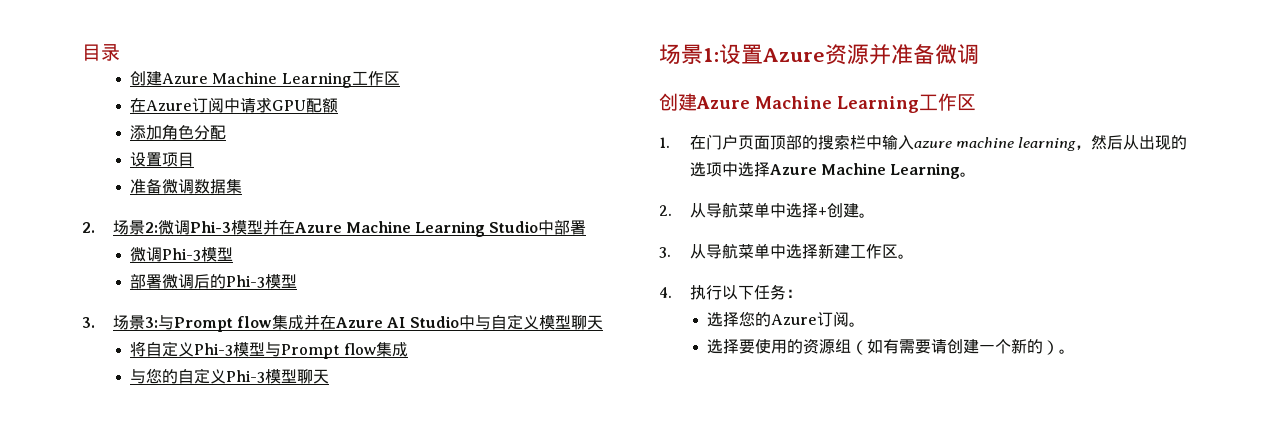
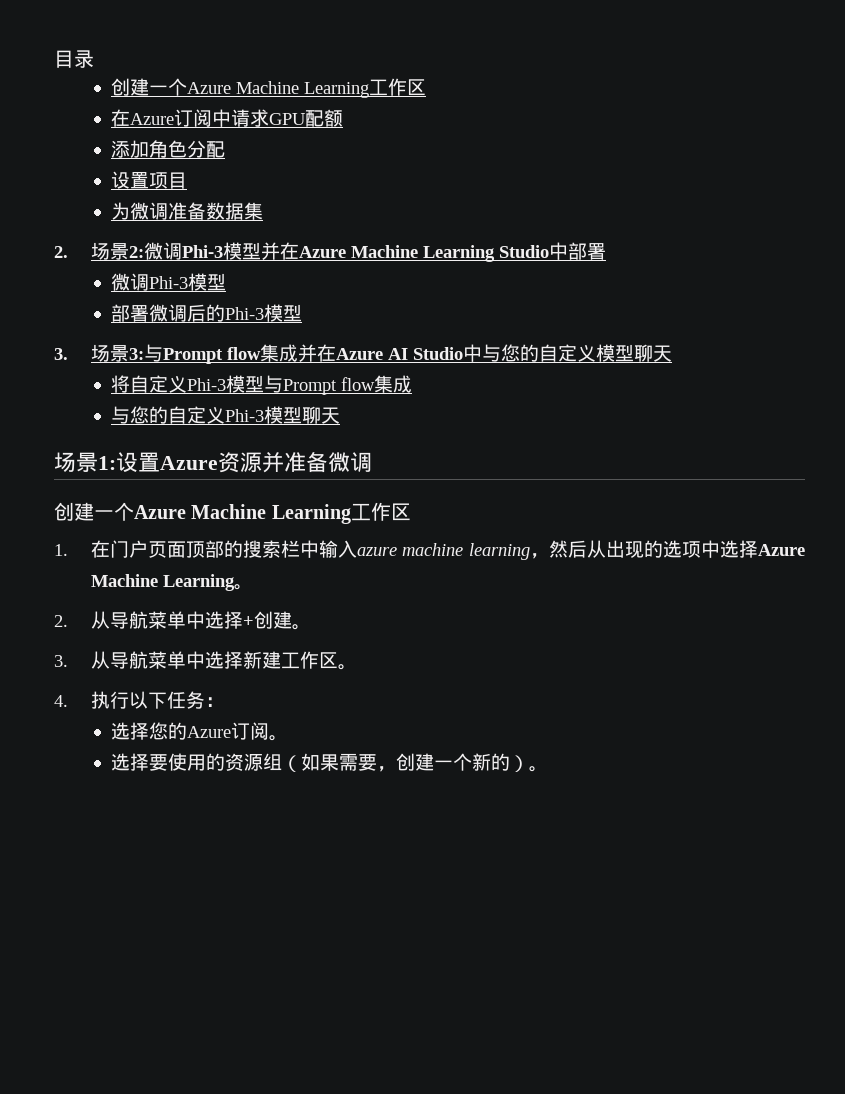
  目录
- 创建Azure Machine Learning工作区
+ 创建一个Azure Machine Learning工作区
- 准备微调数据集
+ 为微调准备数据集
- 3.场景3:与Prompt flow集成并在Azure AI Studio中与自定义模型聊天
+ 3.场景3:与Prompt flow集成并在Azure AI Studio中与您的自定义模型聊天
  场景1:设置Azure资源并准备微调
- 创建Azure Machine Learning工作区
+ 创建一个Azure Machine Learning工作区
- 选择要使用的资源组（如有需要请创建一个新的）。
+ 选择要使用的资源组（如果需要，创建一个新的）。

